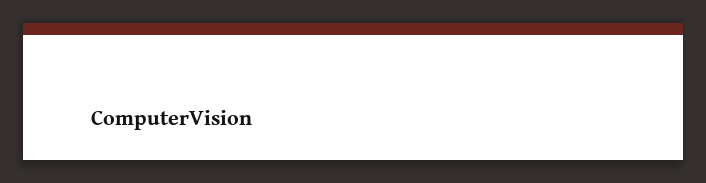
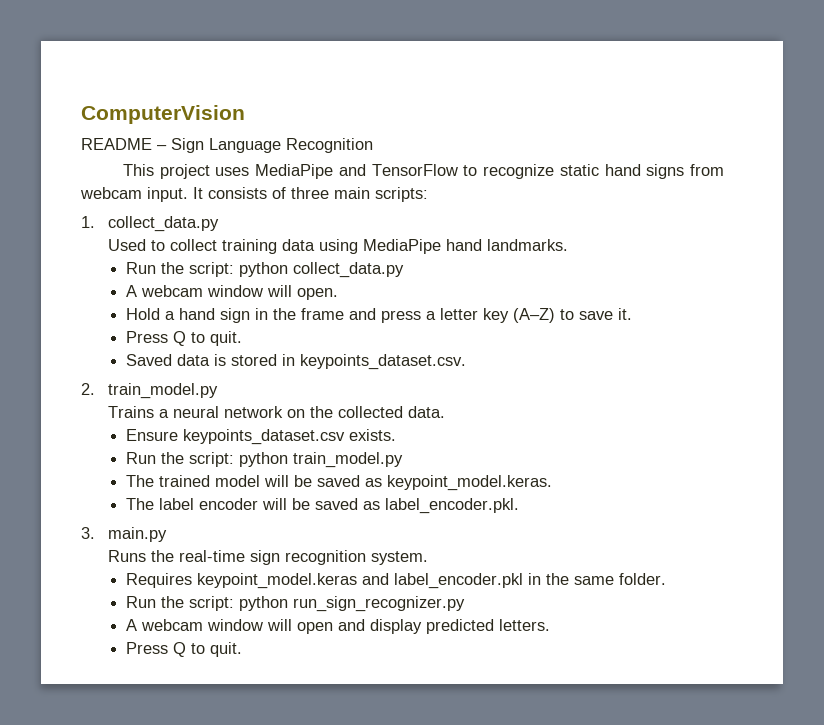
+ README – Sign Language Recognition
+ This project uses MediaPipe and TensorFlow to recognize static hand signs from webcam input. It consists of three main scripts:
+ 1. collect_data.py
+ Used to collect training data using MediaPipe hand landmarks.
+ Run the script: python collect_data.py
+ A webcam window will open.
+ Hold a hand sign in the frame and press a letter key (A–Z) to save it.
+ Press Q to quit.
+ Saved data is stored in keypoints_dataset.csv.
+ 2. train_model.py
+ Trains a neural network on the collected data.
+ Ensure keypoints_dataset.csv exists.
+ Run the script: python train_model.py
+ The trained model will be saved as keypoint_model.keras.
+ The label encoder will be saved as label_encoder.pkl.
+ 3. main.py
+ Runs the real-time sign recognition system.
+ Requires keypoint_model.keras and label_encoder.pkl in the same folder.
+ Run the script: python run_sign_recognizer.py
+ A webcam window will open and display predicted letters.
+ Press Q to quit.

